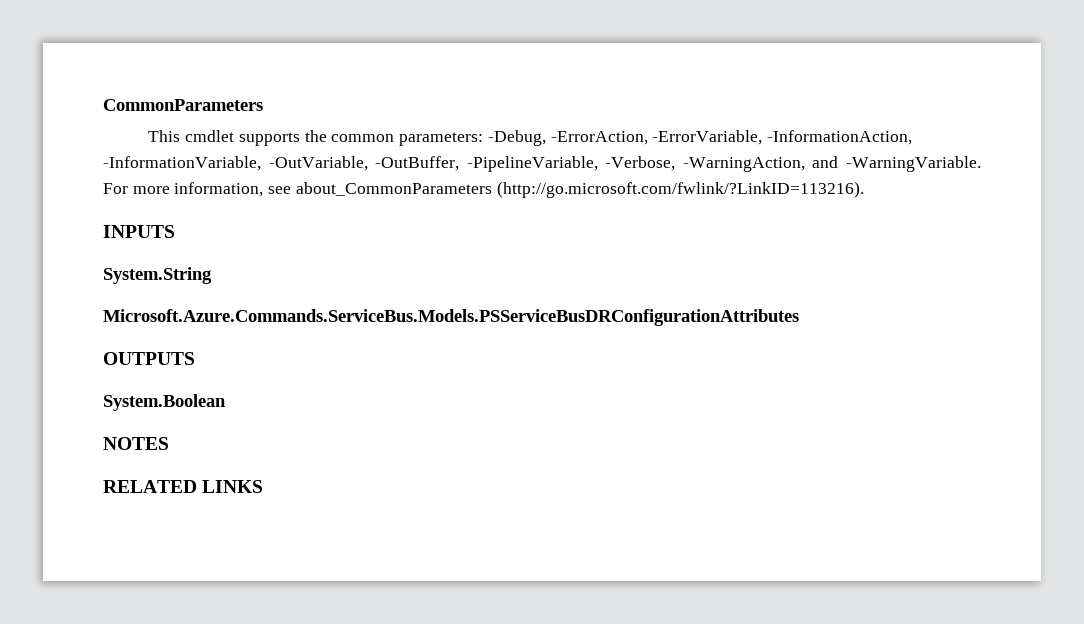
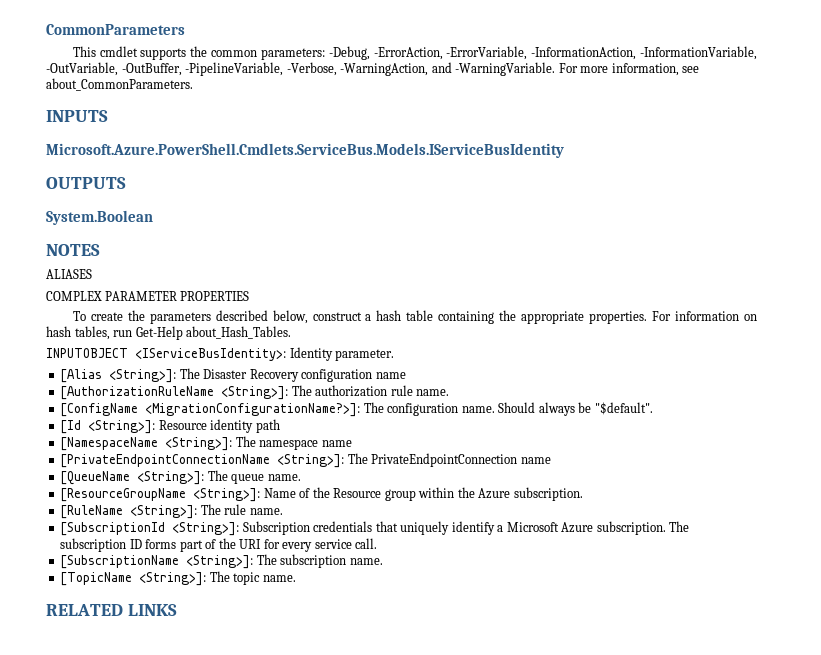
- For more information, see about_CommonParameters (http://go.microsoft.com/fwlink/?LinkID=113216).
+ For more information, see about_CommonParameters.
- System.String
- Microsoft.Azure.Commands.ServiceBus.Models.PSServiceBusDRConfigurationAttributes
+ Microsoft.Azure.PowerShell.Cmdlets.ServiceBus.Models.IServiceBusIdentity
+ ALIASES
+ COMPLEX PARAMETER PROPERTIES
+ To create the parameters described below, construct a hash table containing the appropriate properties. For information on hash tables, run Get-Help about_Hash_Tables.
+ INPUTOBJECT <IServiceBusIdentity>: Identity parameter.
+ [Alias <String>]: The Disaster Recovery configuration name
+ [AuthorizationRuleName <String>]: The authorization rule name.
+ [ConfigName <MigrationConfigurationName?>]: The configuration name. Should always be "$default".
+ [Id <String>]: Resource identity path
+ [NamespaceName <String>]: The namespace name
+ [PrivateEndpointConnectionName <String>]: The PrivateEndpointConnection name
+ [QueueName <String>]: The queue name.
+ [ResourceGroupName <String>]: Name of the Resource group within the Azure subscription.
+ [RuleName <String>]: The rule name.
+ [SubscriptionId <String>]: Subscription credentials that uniquely identify a Microsoft Azure subscription. The subscription ID forms part of the URI for every service call.
+ [SubscriptionName <String>]: The subscription name.
+ [TopicName <String>]: The topic name.

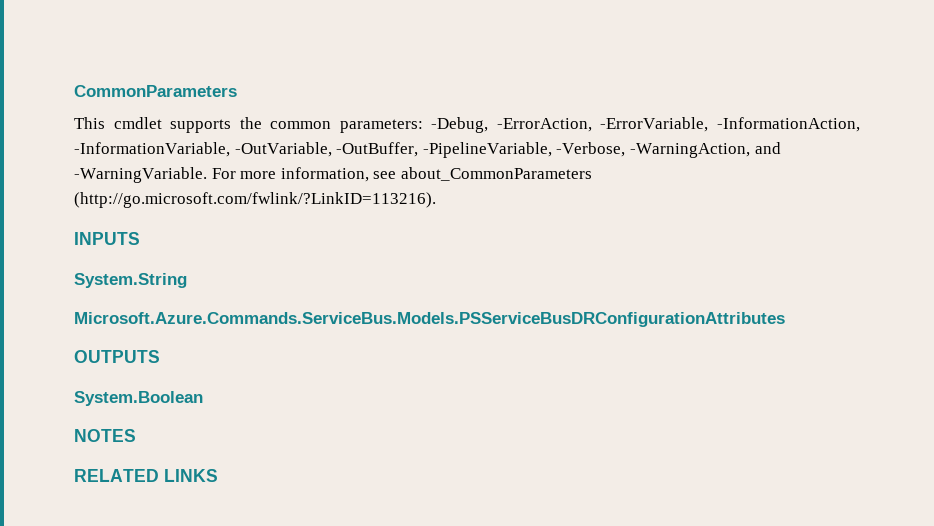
- For more information, see about_CommonParameters.
+ For more information, see about_CommonParameters (http://go.microsoft.com/fwlink/?LinkID=113216).
- Microsoft.Azure.PowerShell.Cmdlets.ServiceBus.Models.IServiceBusIdentity
+ System.String
+ Microsoft.Azure.Commands.ServiceBus.Models.PSServiceBusDRConfigurationAttributes
- ALIASES
- COMPLEX PARAMETER PROPERTIES
- To create the parameters described below, construct a hash table containing the appropriate properties. For information on hash tables, run Get-Help about_Hash_Tables.
- INPUTOBJECT <IServiceBusIdentity>: Identity parameter.
- [Alias <String>]: The Disaster Recovery configuration name
- [AuthorizationRuleName <String>]: The authorization rule name.
- [ConfigName <MigrationConfigurationName?>]: The configuration name. Should always be "$default".
- [Id <String>]: Resource identity path
- [NamespaceName <String>]: The namespace name
- [PrivateEndpointConnectionName <String>]: The PrivateEndpointConnection name
- [QueueName <String>]: The queue name.
- [ResourceGroupName <String>]: Name of the Resource group within the Azure subscription.
- [RuleName <String>]: The rule name.
- [SubscriptionId <String>]: Subscription credentials that uniquely identify a Microsoft Azure subscription. The subscription ID forms part of the URI for every service call.
- [SubscriptionName <String>]: The subscription name.
- [TopicName <String>]: The topic name.

